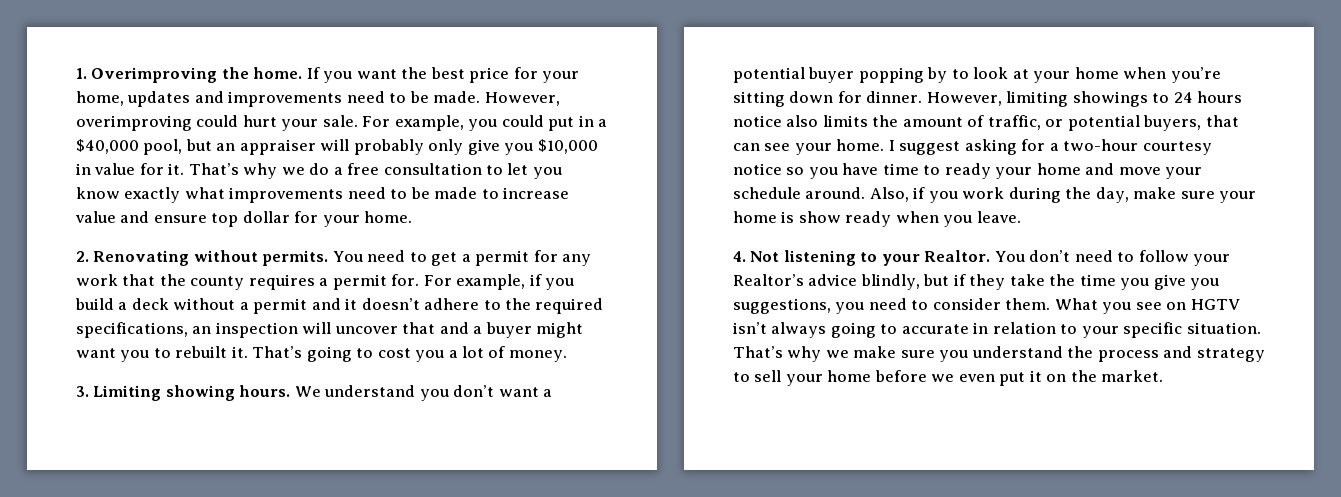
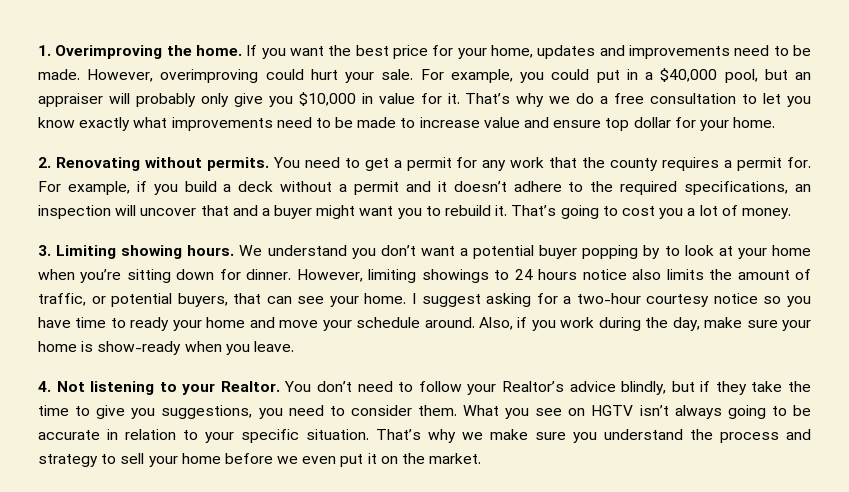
- For example, if you build a deck without a permit and it doesn’t adhere to the required specifications, an inspection will uncover that and a buyer might want you to rebuilt it.
+ For example, if you build a deck without a permit and it doesn’t adhere to the required specifications, an inspection will uncover that and a buyer might want you to rebuild it.
- Also, if you work during the day, make sure your home is show ready when you leave.
+ Also, if you work during the day, make sure your home is show-ready when you leave.
- You don’t need to follow your Realtor’s advice blindly, but if they take the time you give you suggestions, you need to consider them.
+ You don’t need to follow your Realtor’s advice blindly, but if they take the time to give you suggestions, you need to consider them.
- What you see on HGTV isn’t always going to accurate in relation to your specific situation.
+ What you see on HGTV isn’t always going to be accurate in relation to your specific situation.

